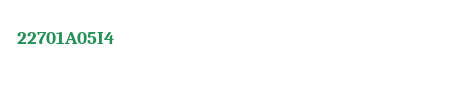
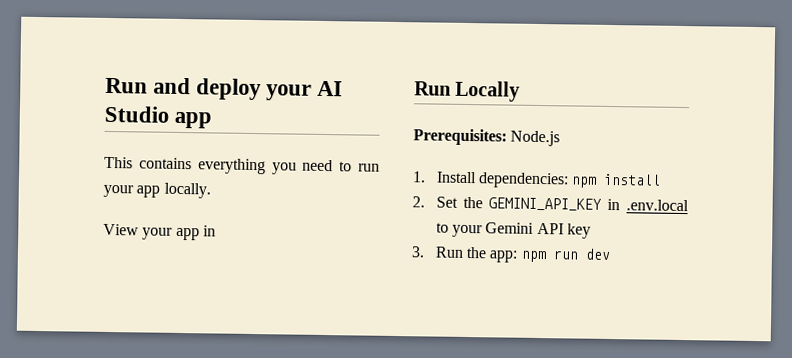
- 22701A05I4
+ Run and deploy your AI Studio app
+ This contains everything you need to run your app locally.
+ View your app in
+ Run Locally
+ Prerequisites: Node.js
+ 1. Install dependencies: npm install
+ 2. Set the GEMINI_API_KEY in .env.local to your Gemini API key
+ 3. Run the app: npm run dev

